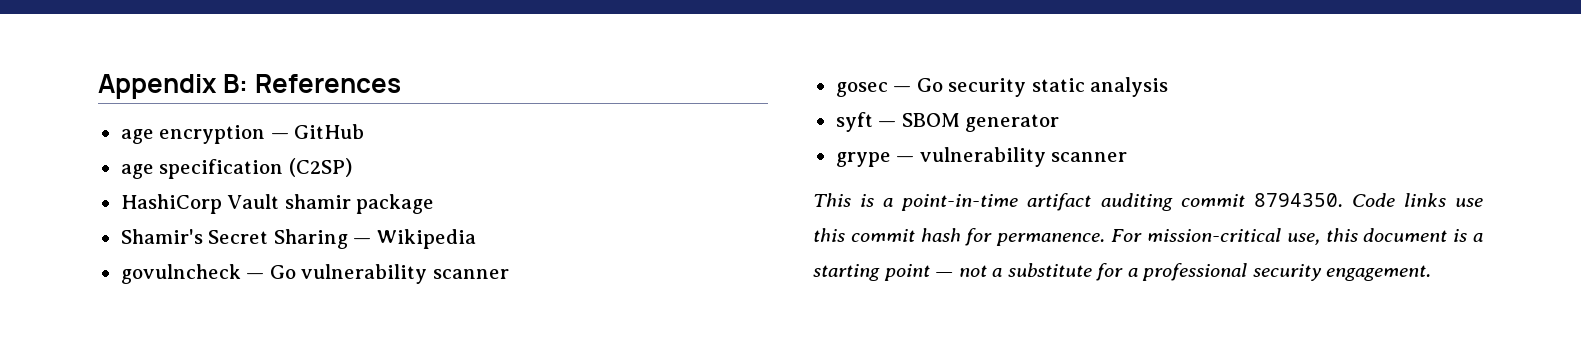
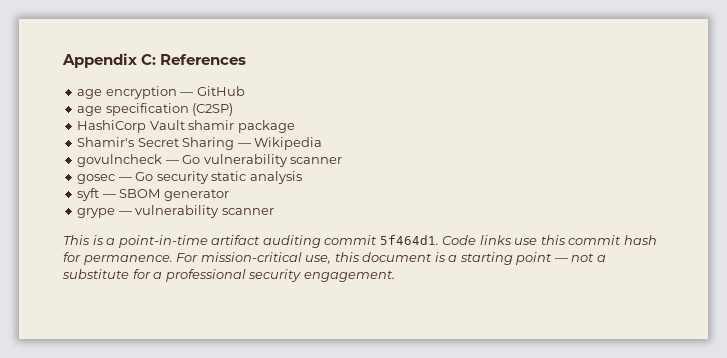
- Appendix B: References
+ Appendix C: References
- This is a point-in-time artifact auditing commit 8794350.
+ This is a point-in-time artifact auditing commit 5f464d1.

